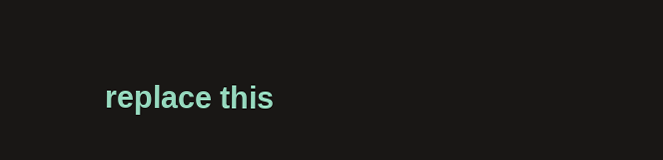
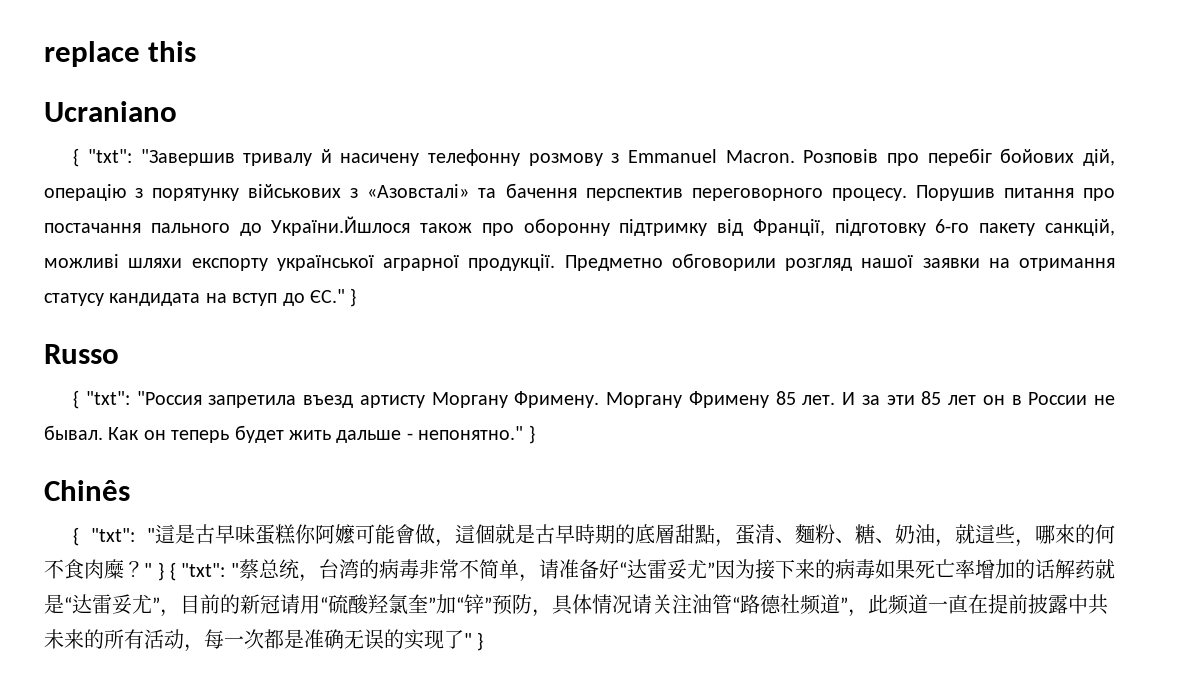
+ Ucraniano
+ { "txt": "Завершив тривалу й насичену телефонну розмову з Emmanuel Macron. Розповів про перебіг бойових дій, операцію з порятунку військових з «Азовсталі» та бачення перспектив переговорного процесу. Порушив питання про постачання пального до України.Йшлося також про оборонну підтримку від Франції, підготовку 6-го пакету санкцій, можливі шляхи експорту української аграрної продукції. Предметно обговорили розгляд нашої заявки на отримання статусу кандидата на вступ до ЄС." }
+ Russo
+ { "txt": "Россия запретила въезд артисту Моргану Фримену. Моргану Фримену 85 лет. И за эти 85 лет он в России не бывал. Как он теперь будет жить дальше - непонятно." }
+ Chinês
+ { "txt": "這是古早味蛋糕你阿嬤可能會做，這個就是古早時期的底層甜點，蛋清、麵粉、糖、奶油，就這些，哪來的何不食肉糜？" } { "txt": "蔡总统，台湾的病毒非常不简单，请准备好“达雷妥尤”因为接下来的病毒如果死亡率增加的话解药就是“达雷妥尤”，目前的新冠请用“硫酸羟氯奎”加“锌”预防，具体情况请关注油管“路德社频道”，此频道一直在提前披露中共未来的所有活动，每一次都是准确无误的实现了" }

